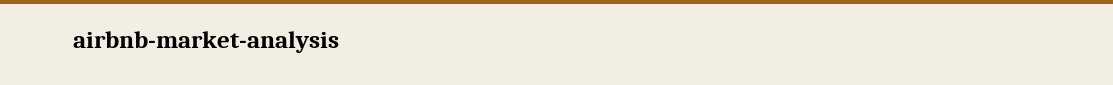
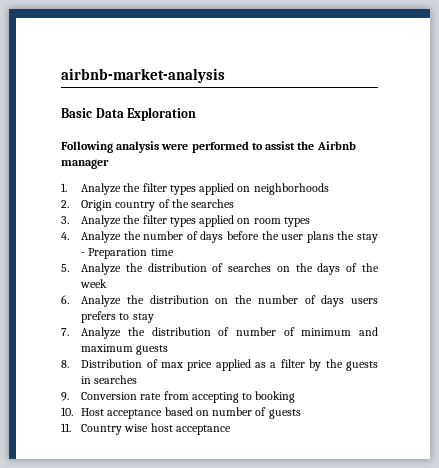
+ Basic Data Exploration
+ Following analysis were performed to assist the Airbnb manager
+ 1. Analyze the filter types applied on neighborhoods
+ 2. Origin country of the searches
+ 3. Analyze the filter types applied on room types
+ 4. Analyze the number of days before the user plans the stay - Preparation time
+ 5. Analyze the distribution of searches on the days of the week
+ 6. Analyze the distribution on the number of days users prefers to stay
+ 7. Analyze the distribution of number of minimum and maximum guests
+ 8. Distribution of max price applied as a filter by the guests in searches
+ 9. Conversion rate from accepting to booking
+ 10. Host acceptance based on number of guests
+ 11. Country wise host acceptance

